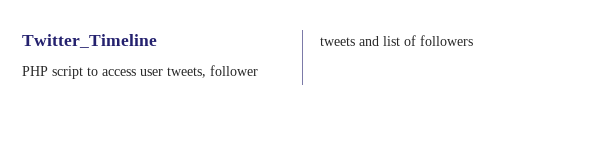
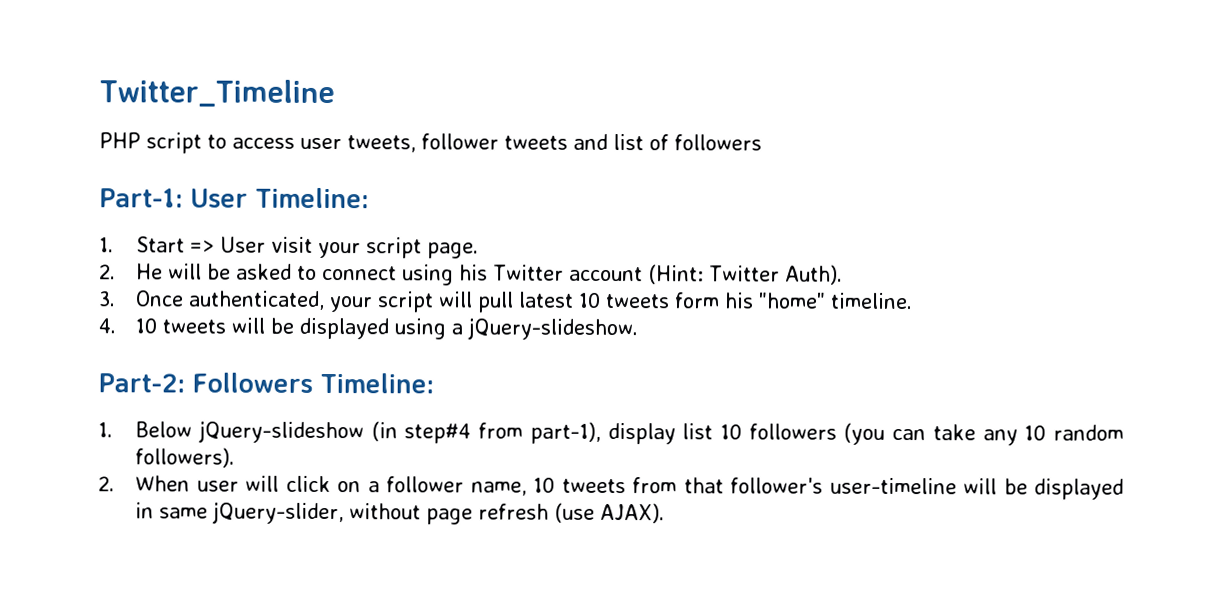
+ Part-1: User Timeline:
+ 1. Start => User visit your script page.
+ 2. He will be asked to connect using his Twitter account (Hint: Twitter Auth).
+ 3. Once authenticated, your script will pull latest 10 tweets form his "home" timeline.
+ 4. 10 tweets will be displayed using a jQuery-slideshow.
+ Part-2: Followers Timeline:
+ 1. Below jQuery-slideshow (in step#4 from part-1), display list 10 followers (you can take any 10 random followers).
+ 2. When user will click on a follower name, 10 tweets from that follower's user-timeline will be displayed in same jQuery-slider, without page refresh (use AJAX).

